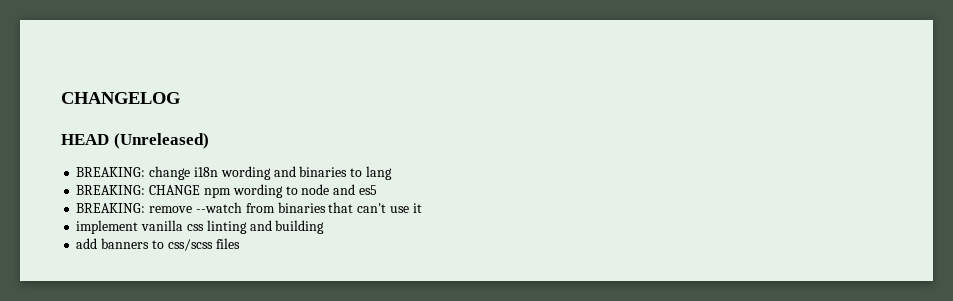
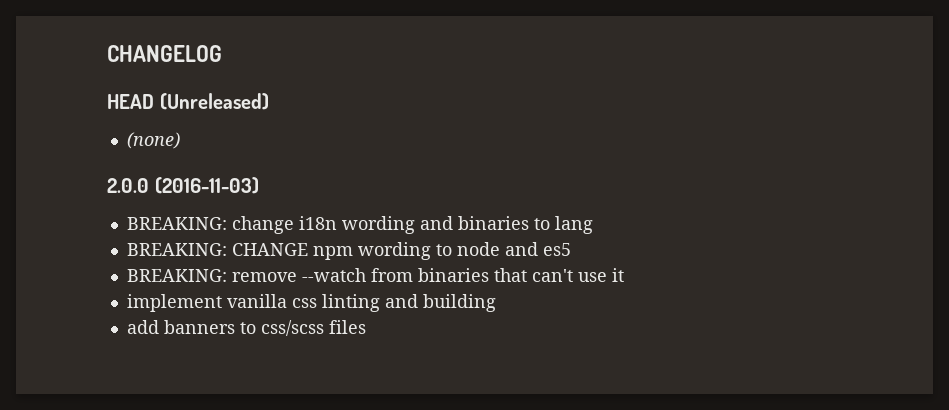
+ (none)
+ 2.0.0 (2016-11-03)

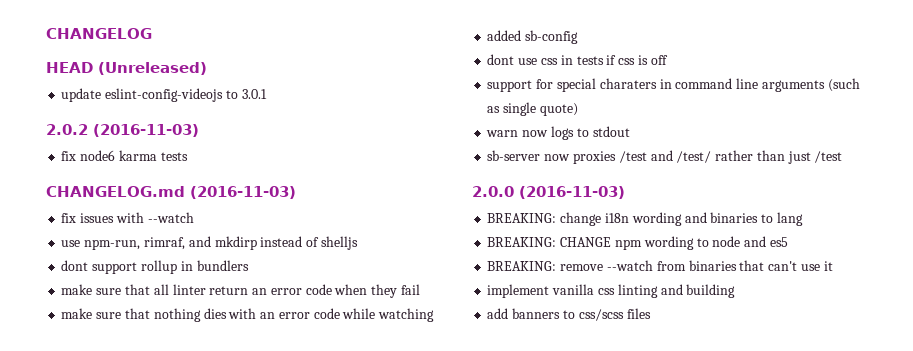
- (none)
+ update eslint-config-videojs to 3.0.1
+ 2.0.2 (2016-11-03)
+ fix node6 karma tests
+ CHANGELOG.md (2016-11-03)
+ fix issues with --watch
+ use npm-run, rimraf, and mkdirp instead of shelljs
+ dont support rollup in bundlers
+ make sure that all linter return an error code when they fail
+ make sure that nothing dies with an error code while watching
+ added sb-config
+ dont use css in tests if css is off
+ support for special charaters in command line arguments (such as single quote)
+ warn now logs to stdout
+ sb-server now proxies /test and /test/ rather than just /test

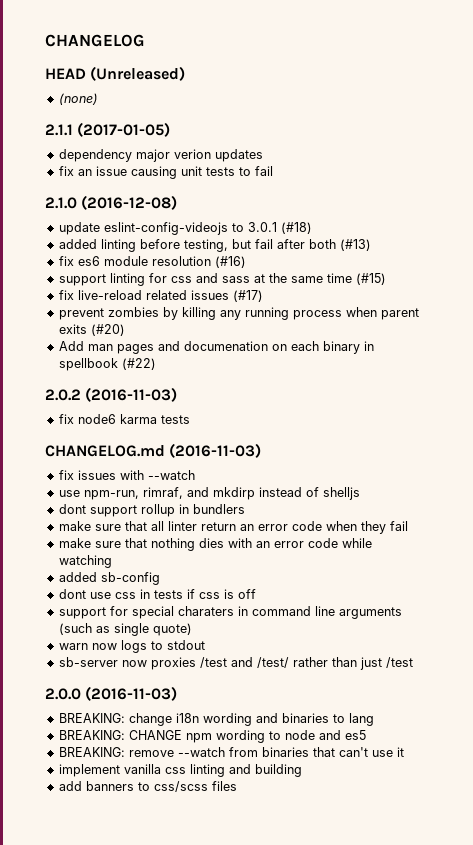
- update eslint-config-videojs to 3.0.1
+ (none)
+ 2.1.1 (2017-01-05)
+ dependency major verion updates
+ fix an issue causing unit tests to fail
+ 2.1.0 (2016-12-08)
+ update eslint-config-videojs to 3.0.1 (#18)
+ added linting before testing, but fail after both (#13)
+ fix es6 module resolution (#16)
+ support linting for css and sass at the same time (#15)
+ fix live-reload related issues (#17)
+ prevent zombies by killing any running process when parent exits (#20)
+ Add man pages and documenation on each binary in spellbook (#22)

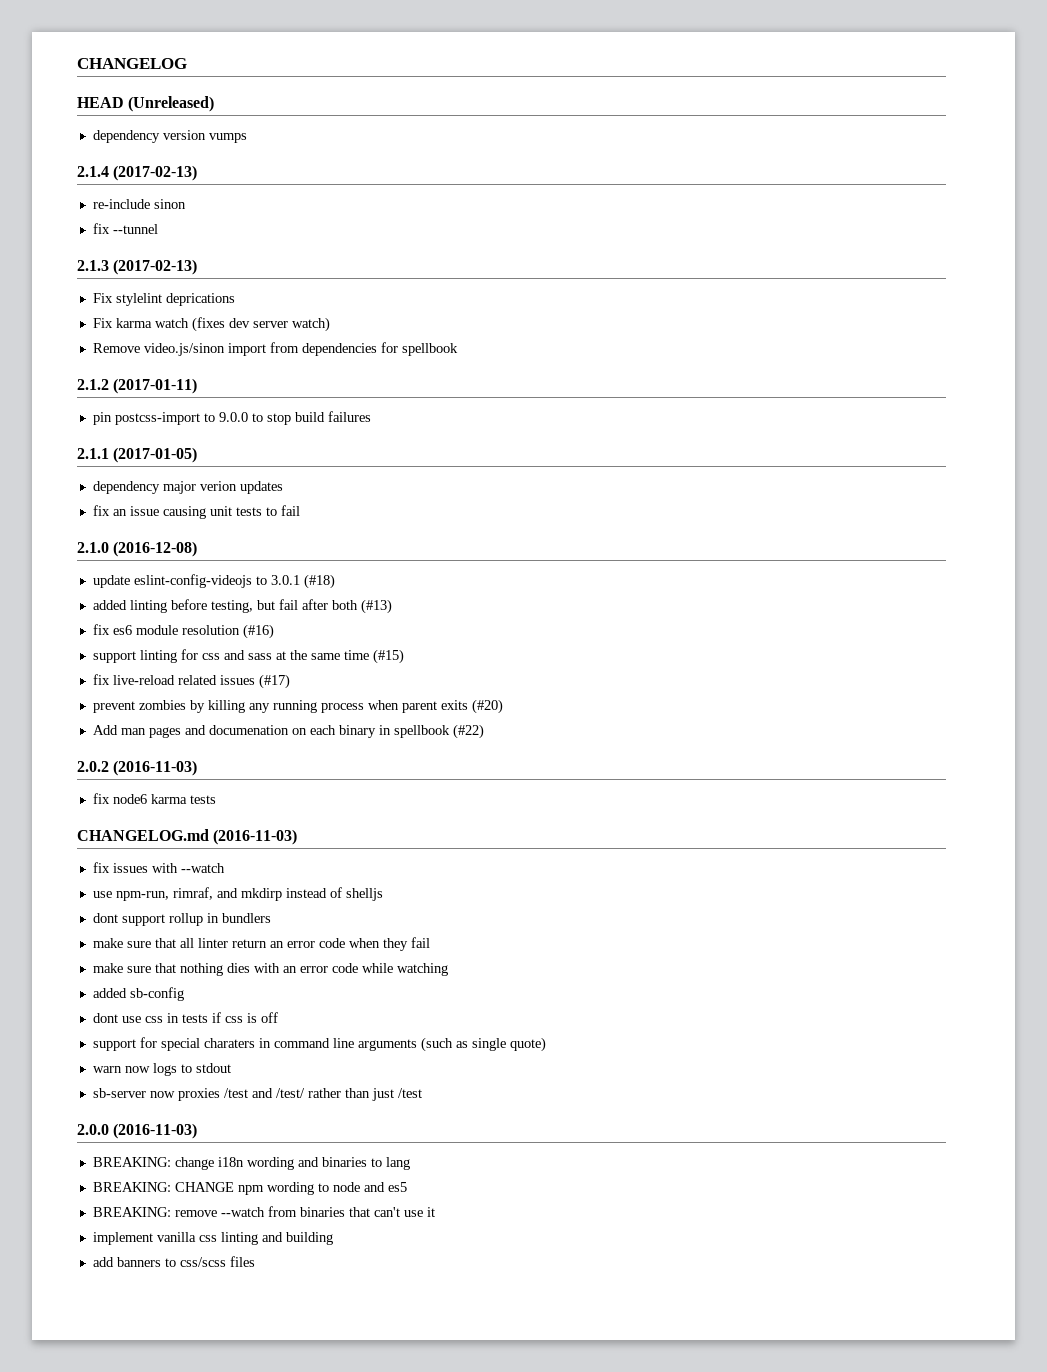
- (none)
+ dependency version vumps
+ 2.1.4 (2017-02-13)
+ re-include sinon
+ fix --tunnel
+ 2.1.3 (2017-02-13)
+ Fix stylelint deprications
+ Fix karma watch (fixes dev server watch)
+ Remove video.js/sinon import from dependencies for spellbook
+ 2.1.2 (2017-01-11)
+ pin postcss-import to 9.0.0 to stop build failures

